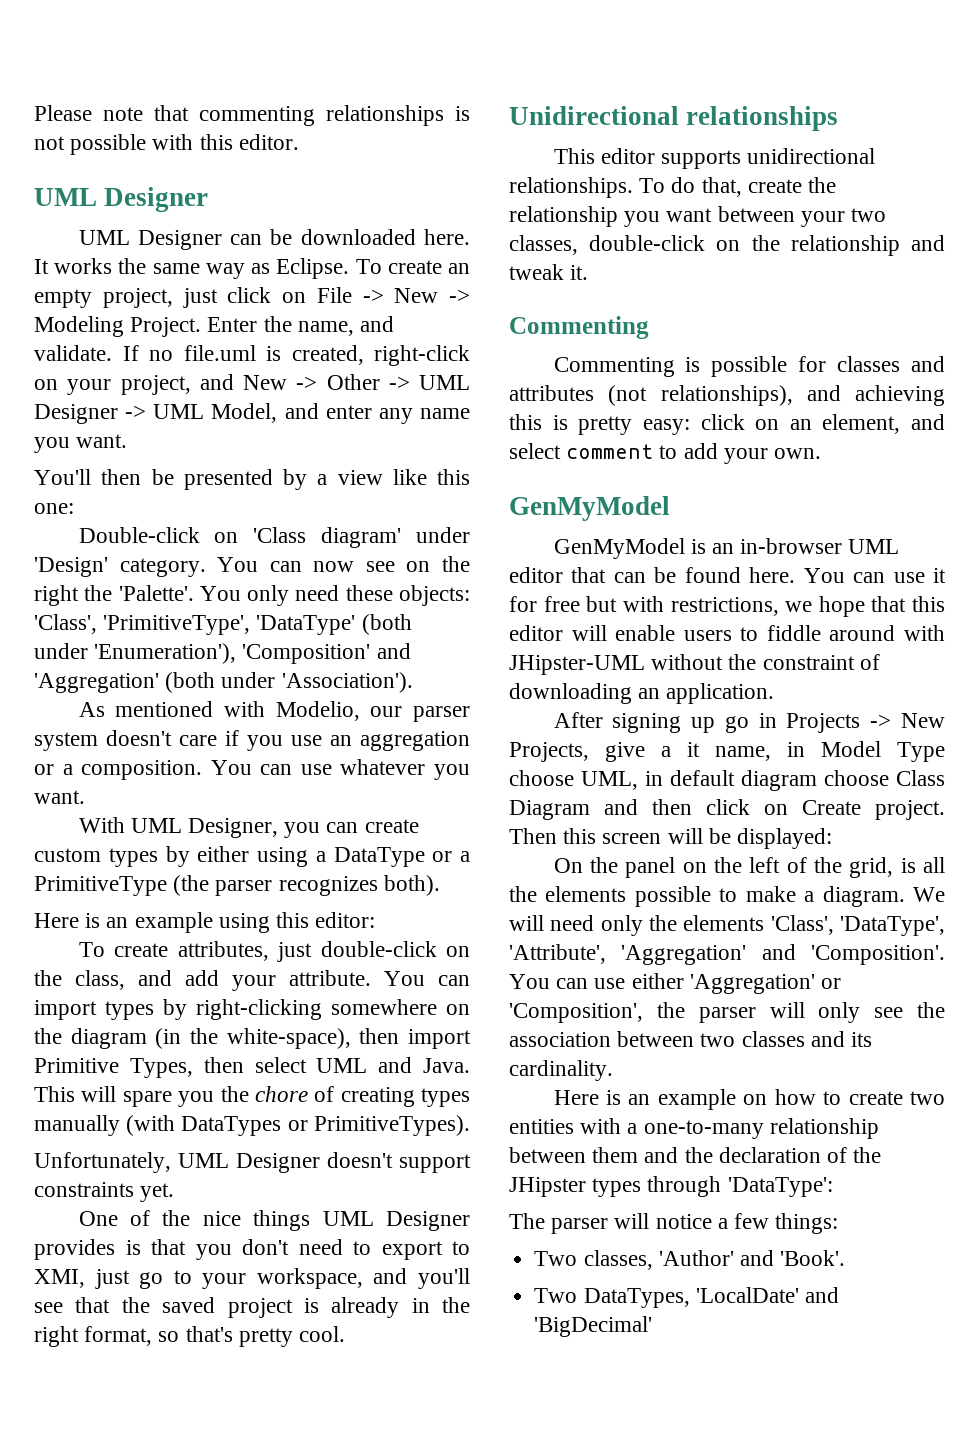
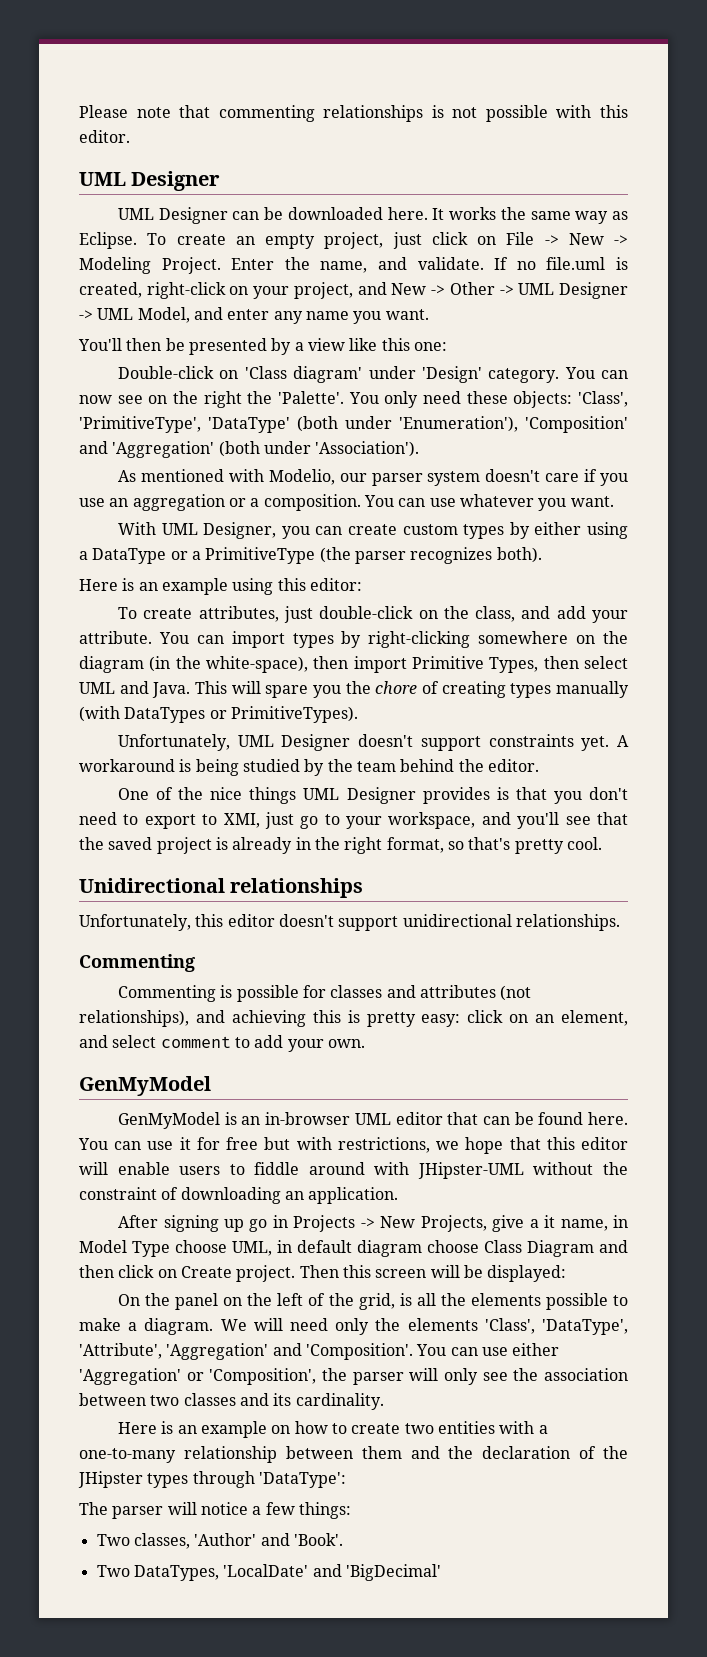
+ A workaround is being studied by the team behind the editor.
- This editor supports unidirectional relationships. To do that, create the relationship you want between your two classes, double-click on the relationship and tweak it.
+ Unfortunately, this editor doesn't support unidirectional relationships.

